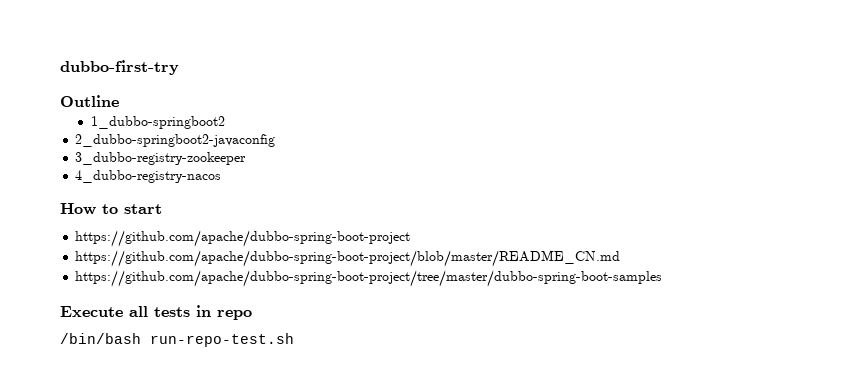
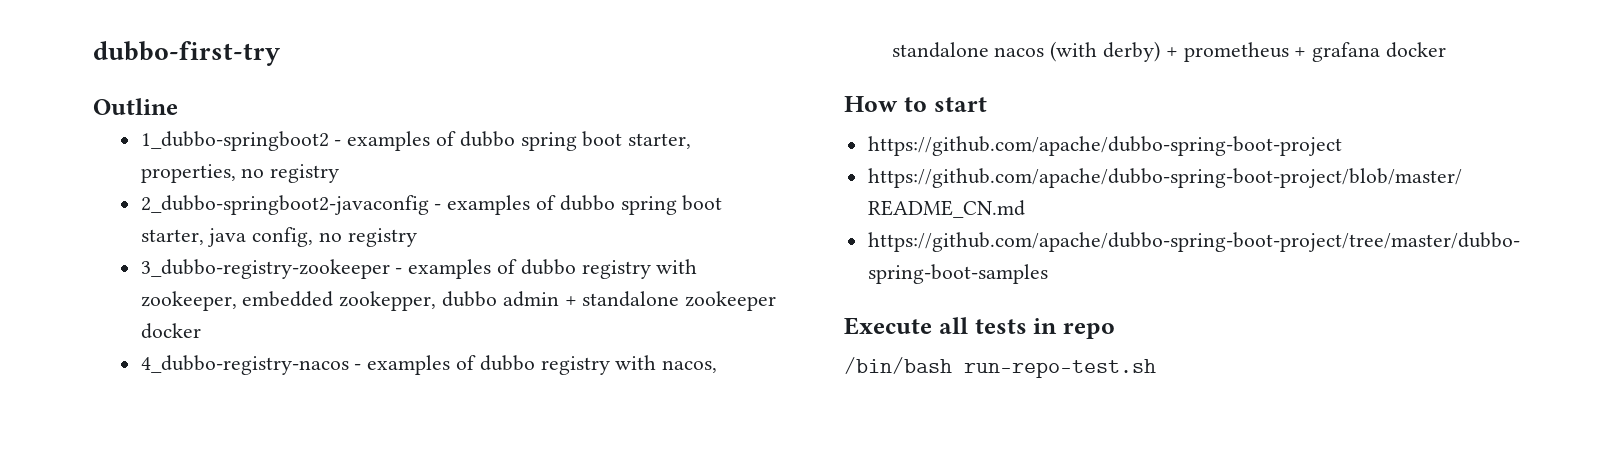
- 1_dubbo-springboot2
- 2_dubbo-springboot2-javaconfig
- 3_dubbo-registry-zookeeper
- 4_dubbo-registry-nacos
+ 1_dubbo-springboot2 - examples of dubbo spring boot starter, properties, no registry
+ 2_dubbo-springboot2-javaconfig - examples of dubbo spring boot starter, java config, no registry
+ 3_dubbo-registry-zookeeper - examples of dubbo registry with zookeeper, embedded zookepper, dubbo admin + standalone zookeeper docker
+ 4_dubbo-registry-nacos - examples of dubbo registry with nacos, standalone nacos (with derby) + prometheus + grafana docker

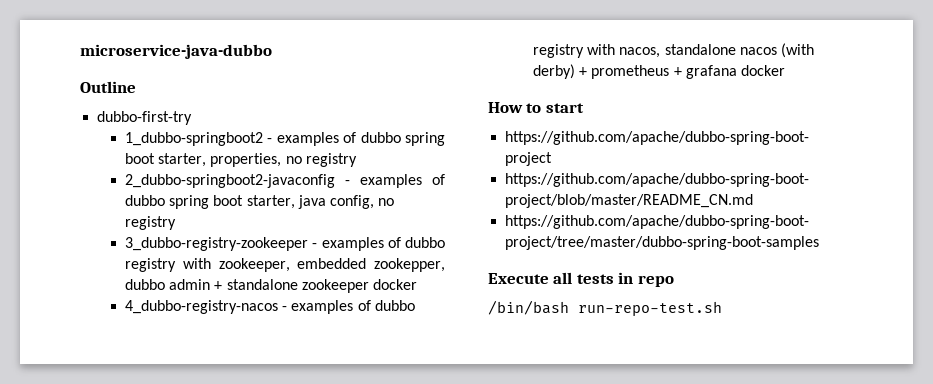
- dubbo-first-try
+ microservice-java-dubbo
+ dubbo-first-try

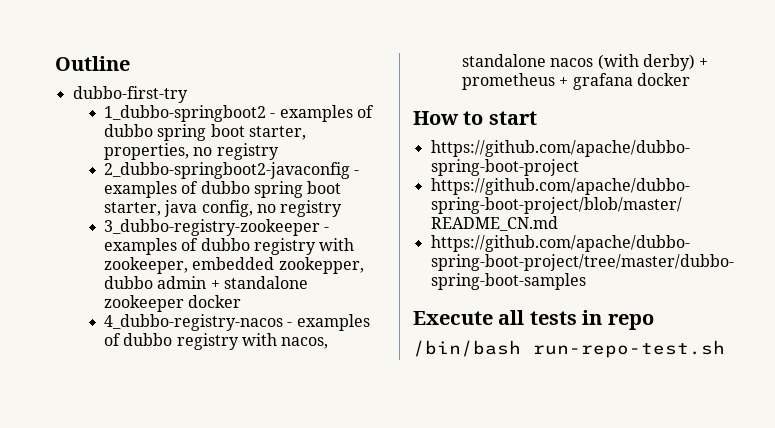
- microservice-java-dubbo

